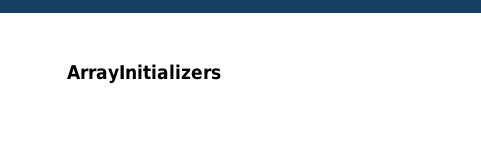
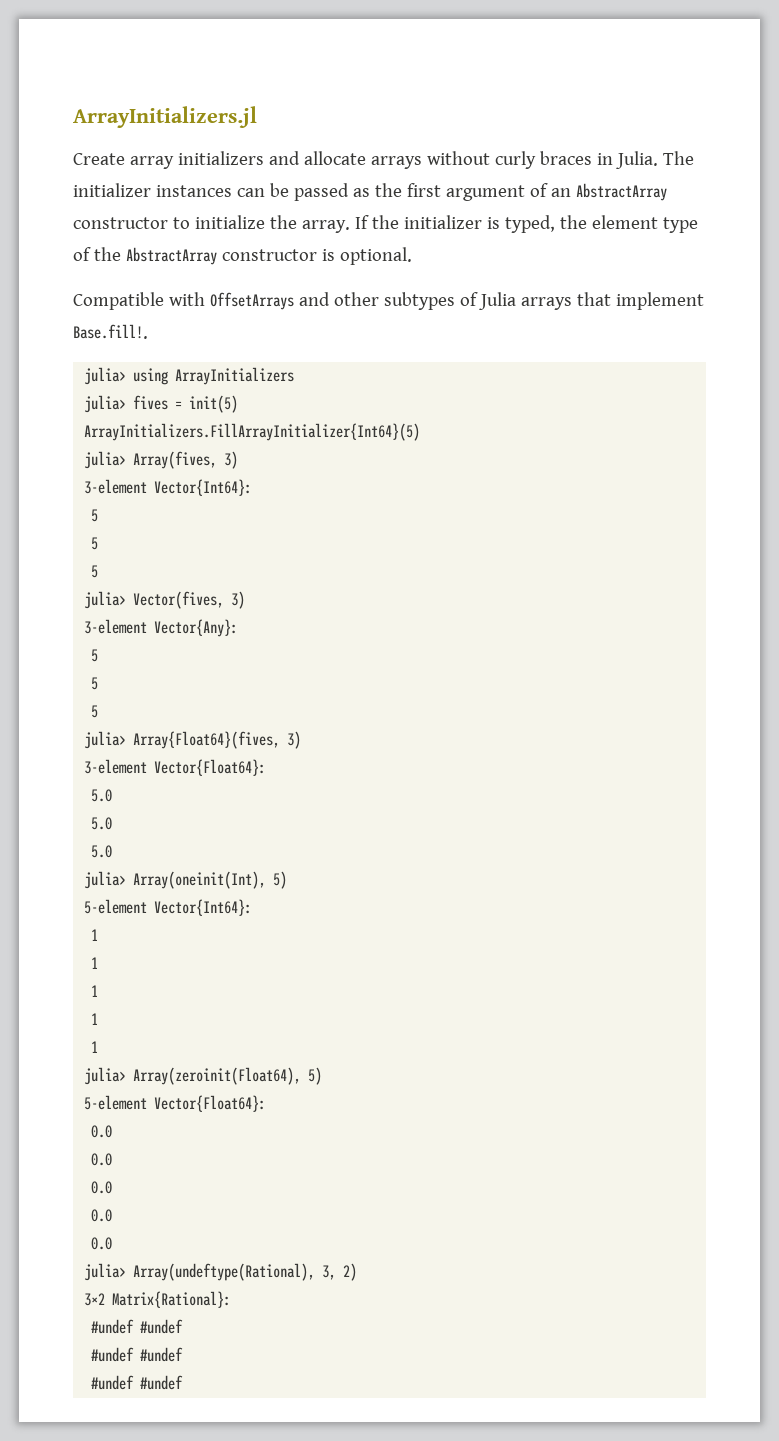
- ArrayInitializers
+ ArrayInitializers.jl
+ Create array initializers and allocate arrays without curly braces in Julia. The initializer instances can be passed as the first argument of an AbstractArray constructor to initialize the array. If the initializer is typed, the element type of the AbstractArray constructor is optional.
+ Compatible with OffsetArrays and other subtypes of Julia arrays that implement Base.fill!.
+ julia> using ArrayInitializers
+ julia> fives = init(5)
+ ArrayInitializers.FillArrayInitializer{Int64}(5)
+ julia> Array(fives, 3)
+ 3-element Vector{Int64}:
+ 5
+ 5
+ 5
+ julia> Vector(fives, 3)
+ 3-element Vector{Any}:
+ 5
+ 5
+ 5
+ julia> Array{Float64}(fives, 3)
+ 3-element Vector{Float64}:
+ 5.0
+ 5.0
+ 5.0
+ julia> Array(oneinit(Int), 5)
+ 5-element Vector{Int64}:
+ 1
+ 1
+ 1
+ 1
+ 1
+ julia> Array(zeroinit(Float64), 5)
+ 5-element Vector{Float64}:
+ 0.0
+ 0.0
+ 0.0
+ 0.0
+ 0.0
+ julia> Array(undeftype(Rational), 3, 2)
+ 3×2 Matrix{Rational}:
+ #undef #undef
+ #undef #undef
+ #undef #undef

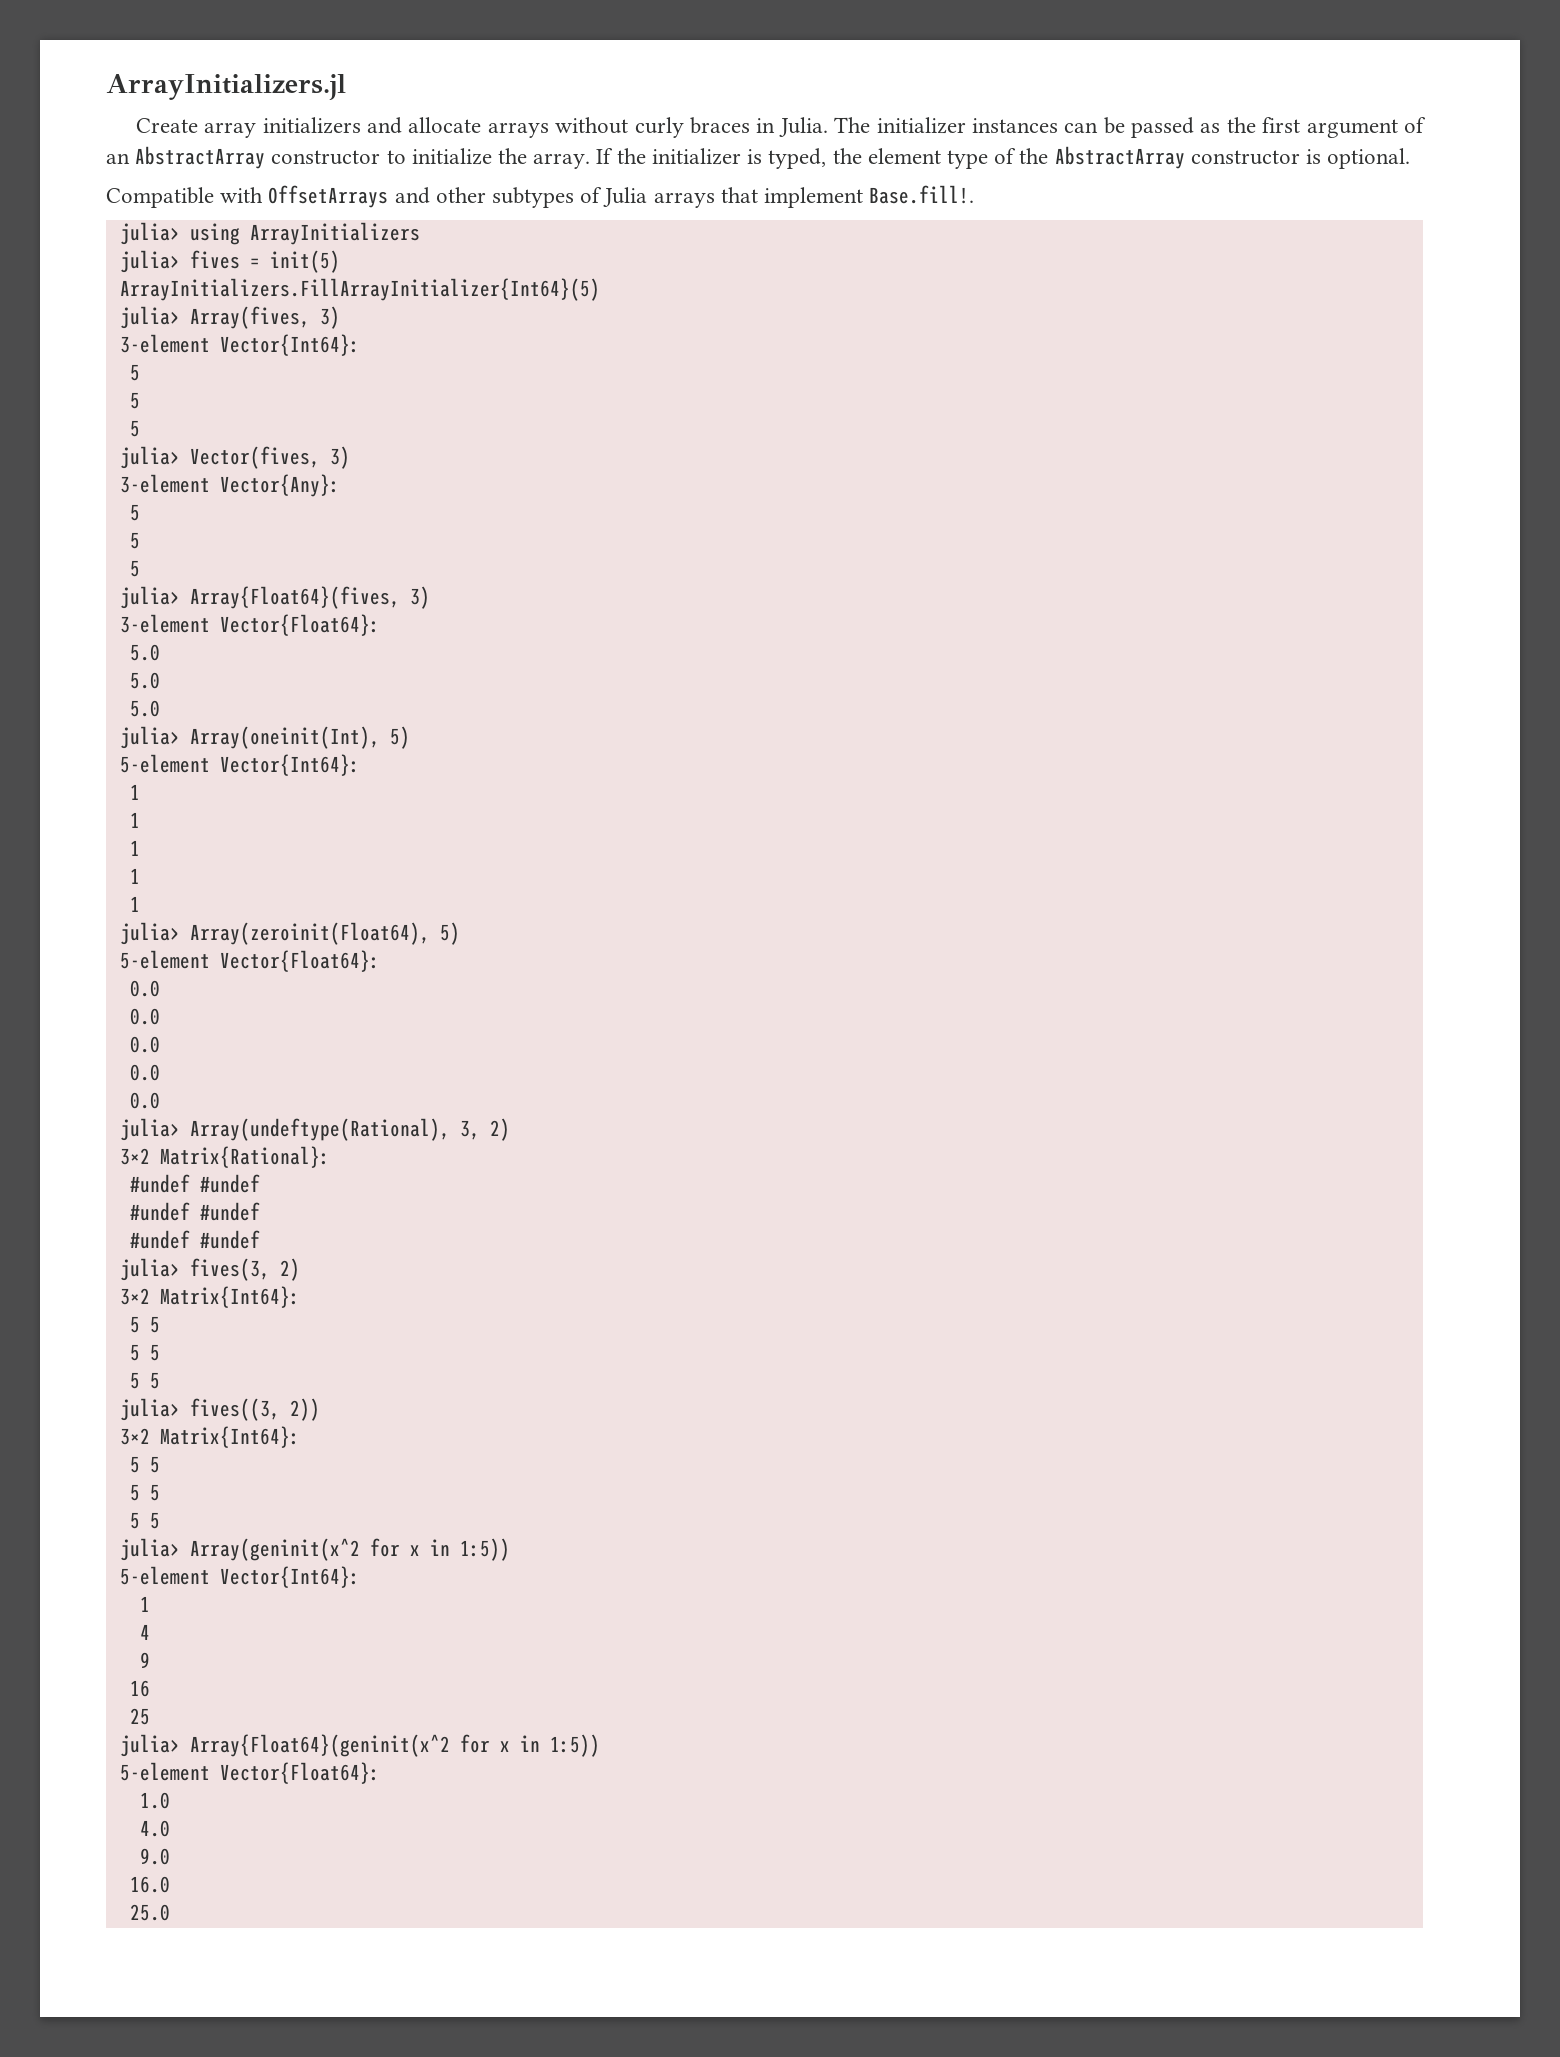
+ julia> fives(3, 2)
+ 3×2 Matrix{Int64}:
+ 5 5
+ 5 5
+ 5 5
+ julia> fives((3, 2))
+ 3×2 Matrix{Int64}:
+ 5 5
+ 5 5
+ 5 5
+ julia> Array(geninit(x^2 for x in 1:5))
+ 5-element Vector{Int64}:
+ 1
+ 4
+ 9
+ 16
+ 25
+ julia> Array{Float64}(geninit(x^2 for x in 1:5))
+ 5-element Vector{Float64}:
+ 1.0
+ 4.0
+ 9.0
+ 16.0
+ 25.0

